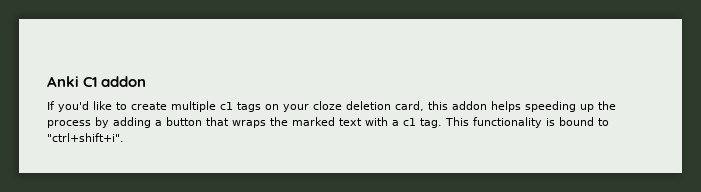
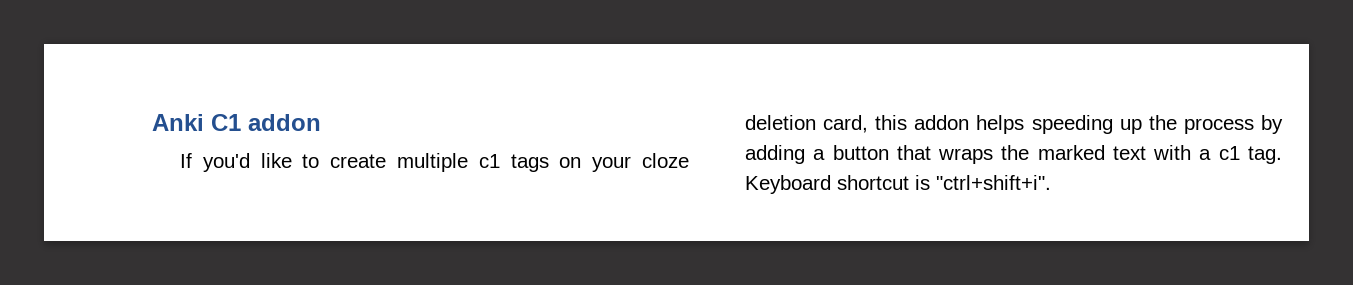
- This functionality is bound to "ctrl+shift+i".
+ Keyboard shortcut is "ctrl+shift+i".

